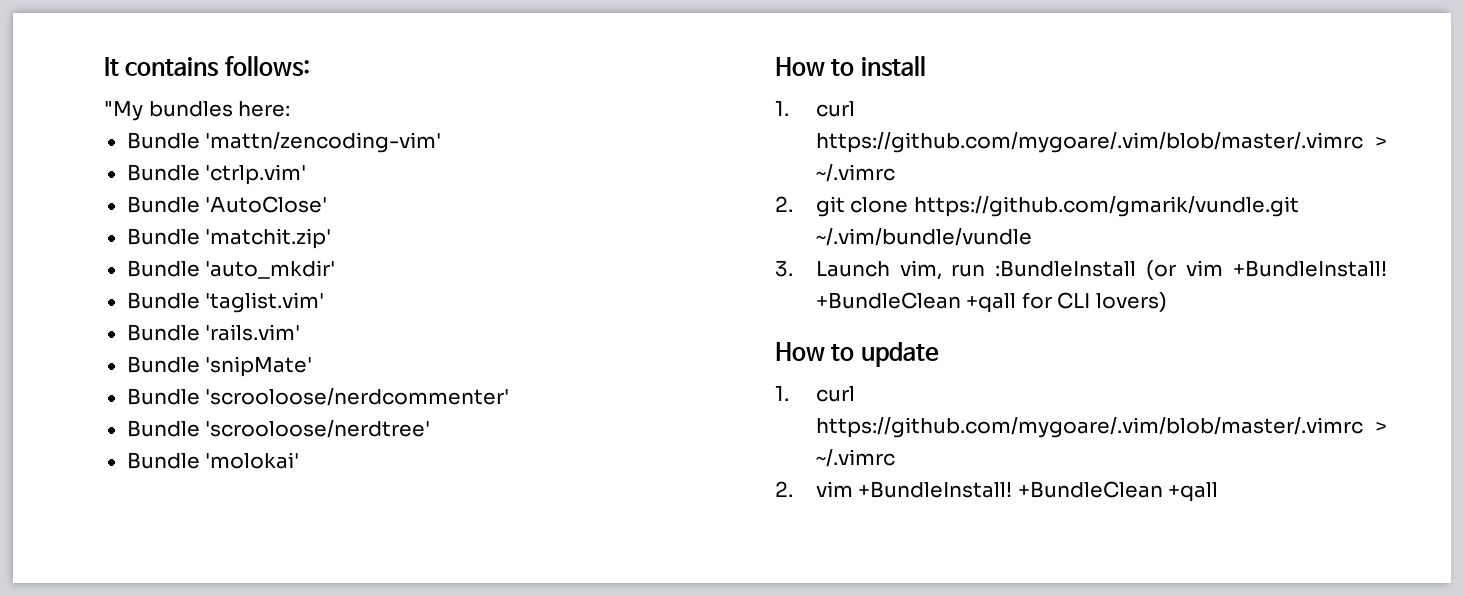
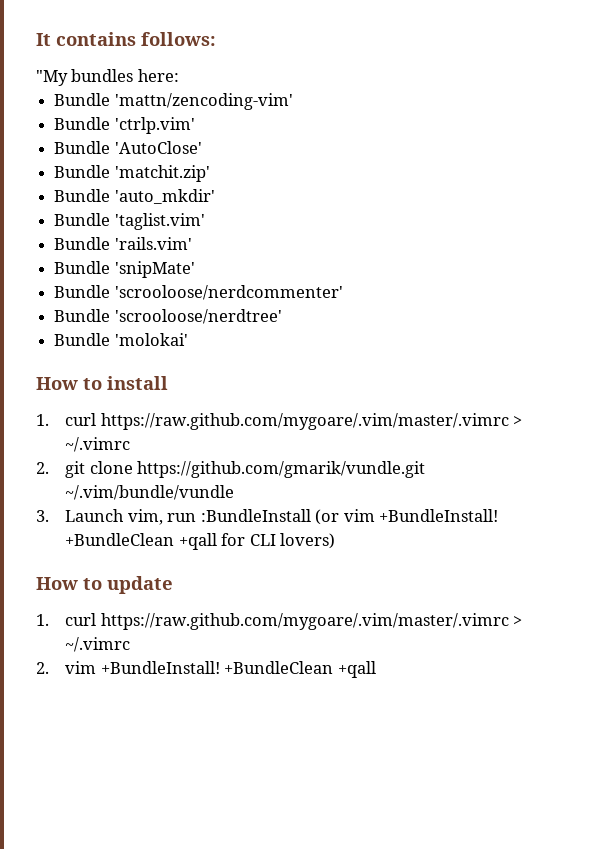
  How to install
- 1. curl https://github.com/mygoare/.vim/blob/master/.vimrc > ~/.vimrc
+ 1. curl https://raw.github.com/mygoare/.vim/master/.vimrc > ~/.vimrc
  How to update
- 1. curl https://github.com/mygoare/.vim/blob/master/.vimrc > ~/.vimrc
+ 1. curl https://raw.github.com/mygoare/.vim/master/.vimrc > ~/.vimrc

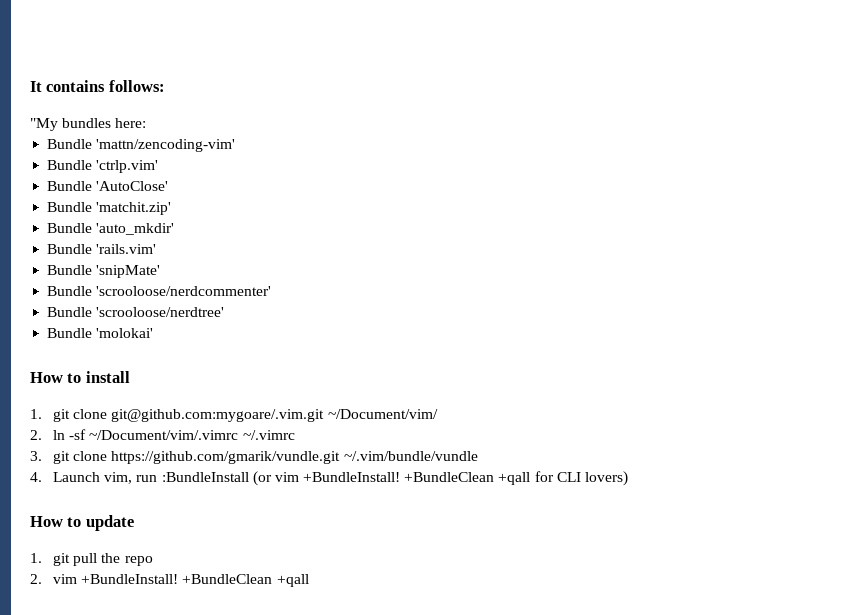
- Bundle 'taglist.vim'
  How to install
- 1. curl https://raw.github.com/mygoare/.vim/master/.vimrc > ~/.vimrc
- 2. git clone https://github.com/gmarik/vundle.git ~/.vim/bundle/vundle
+ 1. git clone git@github.com:mygoare/.vim.git ~/Document/vim/
+ 2. ln -sf ~/Document/vim/.vimrc ~/.vimrc
+ 3. git clone https://github.com/gmarik/vundle.git ~/.vim/bundle/vundle
- 3. Launch vim, run :BundleInstall (or vim +BundleInstall!
+ 4. Launch vim, run :BundleInstall (or vim +BundleInstall!
  How to update
- 1. curl https://raw.github.com/mygoare/.vim/master/.vimrc > ~/.vimrc
+ 1. git pull the repo

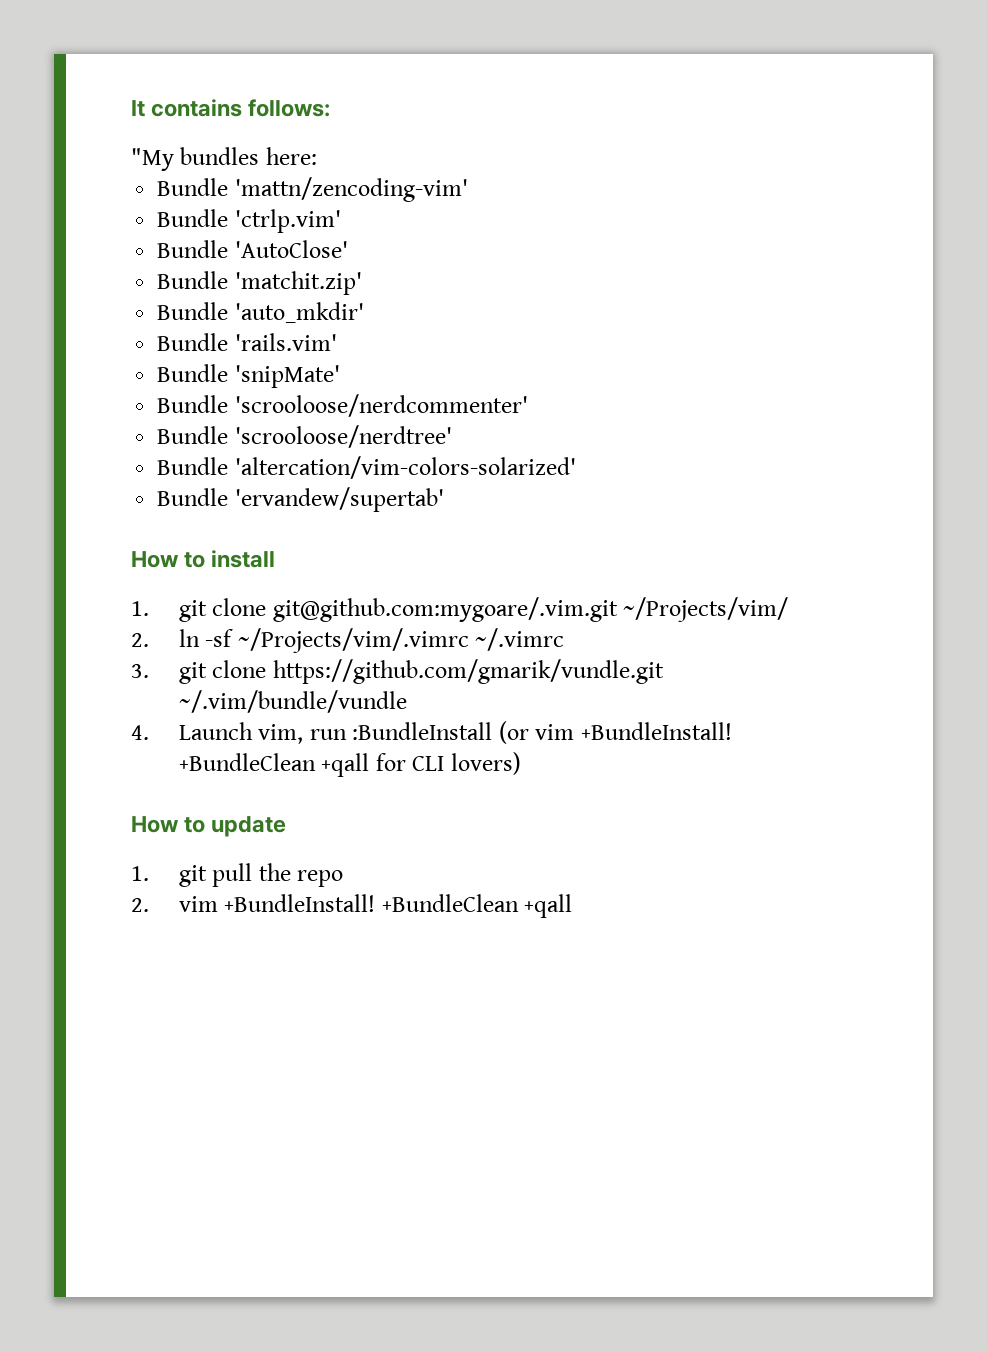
- Bundle 'molokai'
+ Bundle 'altercation/vim-colors-solarized'
+ Bundle 'ervandew/supertab'
- 1. git clone git@github.com:mygoare/.vim.git ~/Document/vim/
+ 1. git clone git@github.com:mygoare/.vim.git ~/Projects/vim/
- 2. ln -sf ~/Document/vim/.vimrc ~/.vimrc
+ 2. ln -sf ~/Projects/vim/.vimrc ~/.vimrc

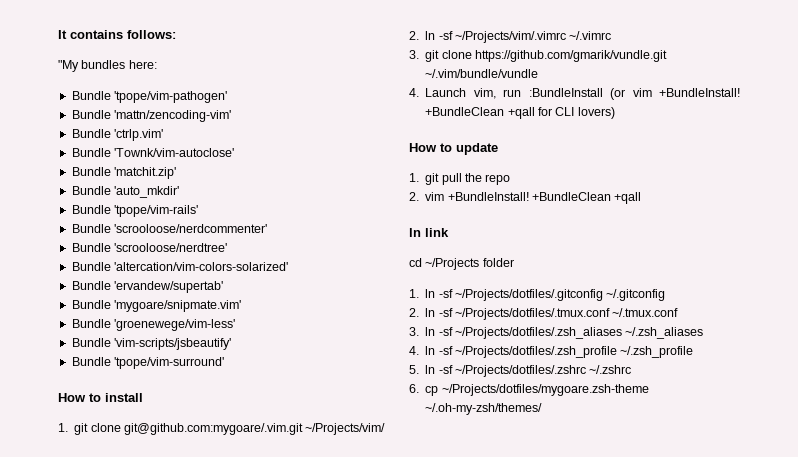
+ Bundle 'tpope/vim-pathogen'
- Bundle 'AutoClose'
+ Bundle 'Townk/vim-autoclose'
- Bundle 'rails.vim'
- Bundle 'snipMate'
+ Bundle 'tpope/vim-rails'
+ Bundle 'mygoare/snipmate.vim'
+ Bundle 'groenewege/vim-less'
+ Bundle 'vim-scripts/jsbeautify'
+ Bundle 'tpope/vim-surround'
+ ln link
+ cd ~/Projects folder
+ 1. ln -sf ~/Projects/dotfiles/.gitconfig ~/.gitconfig
+ 2. ln -sf ~/Projects/dotfiles/.tmux.conf ~/.tmux.conf
+ 3. ln -sf ~/Projects/dotfiles/.zsh_aliases ~/.zsh_aliases
+ 4. ln -sf ~/Projects/dotfiles/.zsh_profile ~/.zsh_profile
+ 5. ln -sf ~/Projects/dotfiles/.zshrc ~/.zshrc
+ 6. cp ~/Projects/dotfiles/mygoare.zsh-theme ~/.oh-my-zsh/themes/

